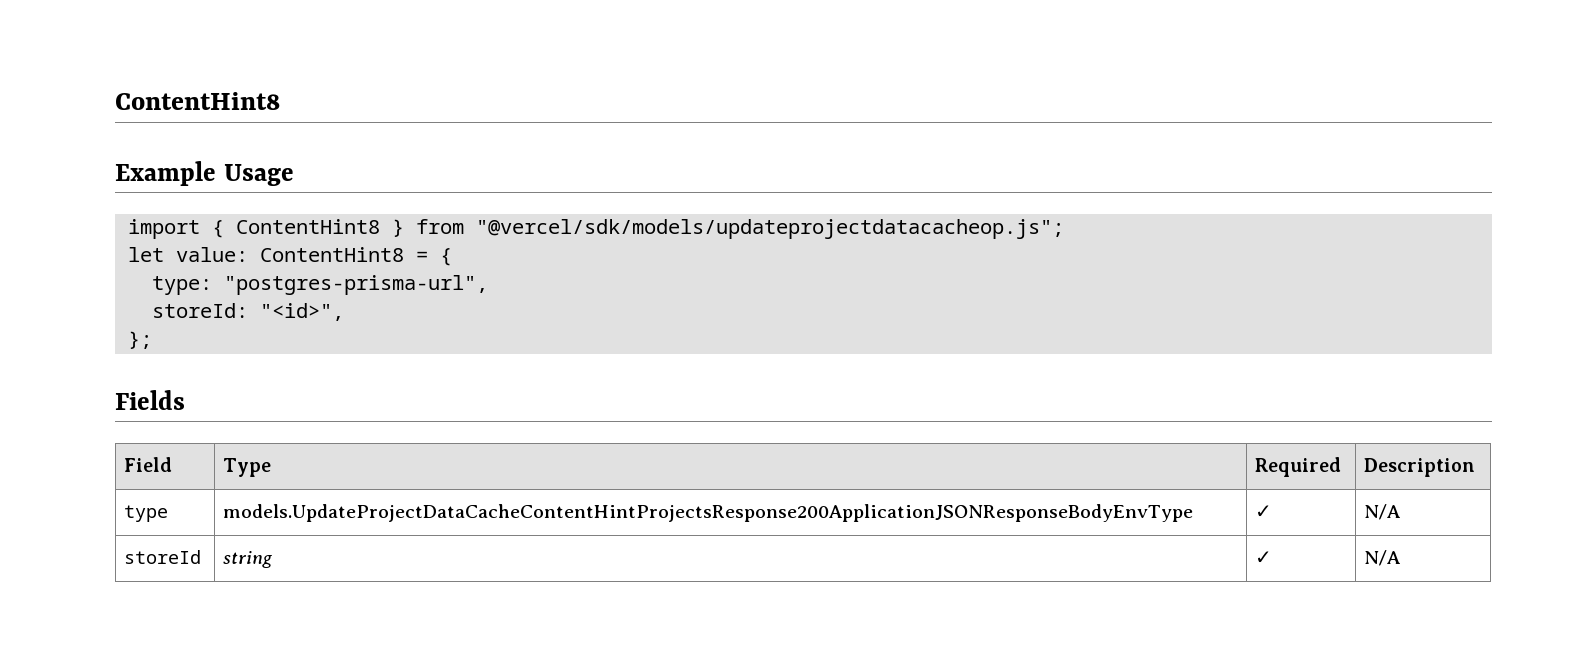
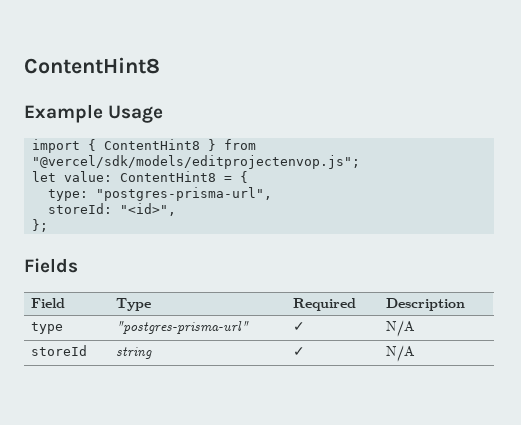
- import { ContentHint8 } from "@vercel/sdk/models/updateprojectdatacacheop.js";
+ import { ContentHint8 } from "@vercel/sdk/models/editprojectenvop.js";
- type | models.UpdateProjectDataCacheContentHintProjectsResponse200ApplicationJSONResponseBodyEnvType | ✓ | N/A
+ type | "postgres-prisma-url" | ✓ | N/A

